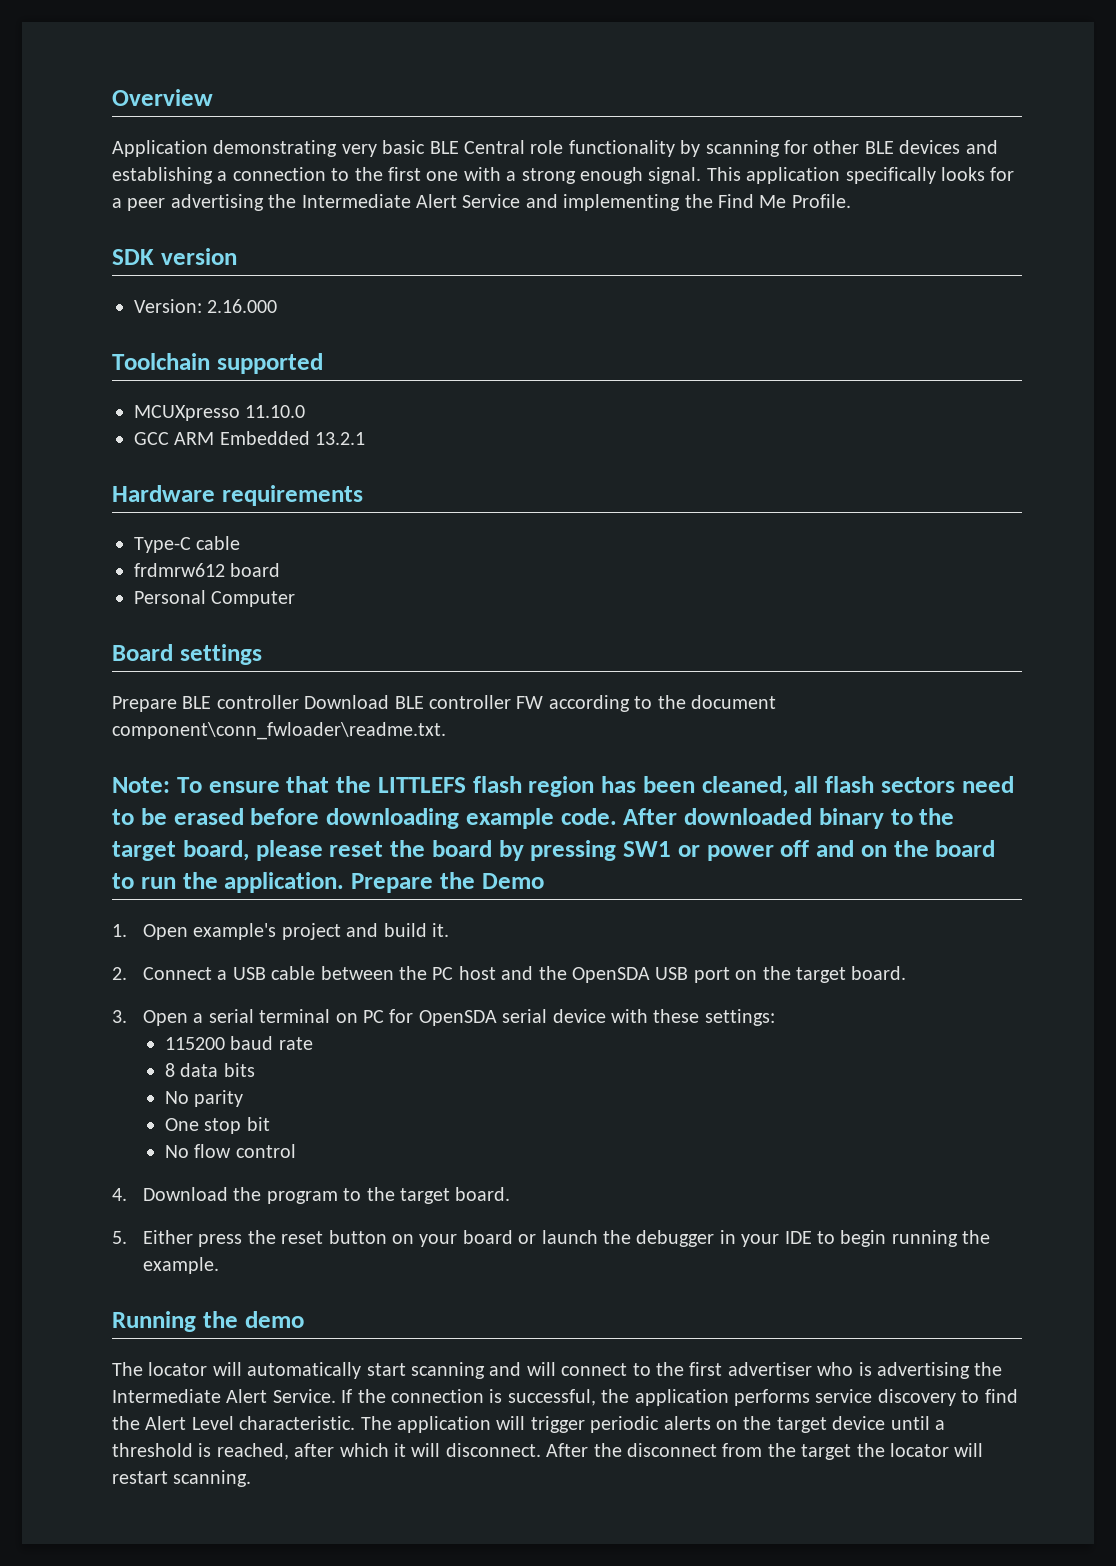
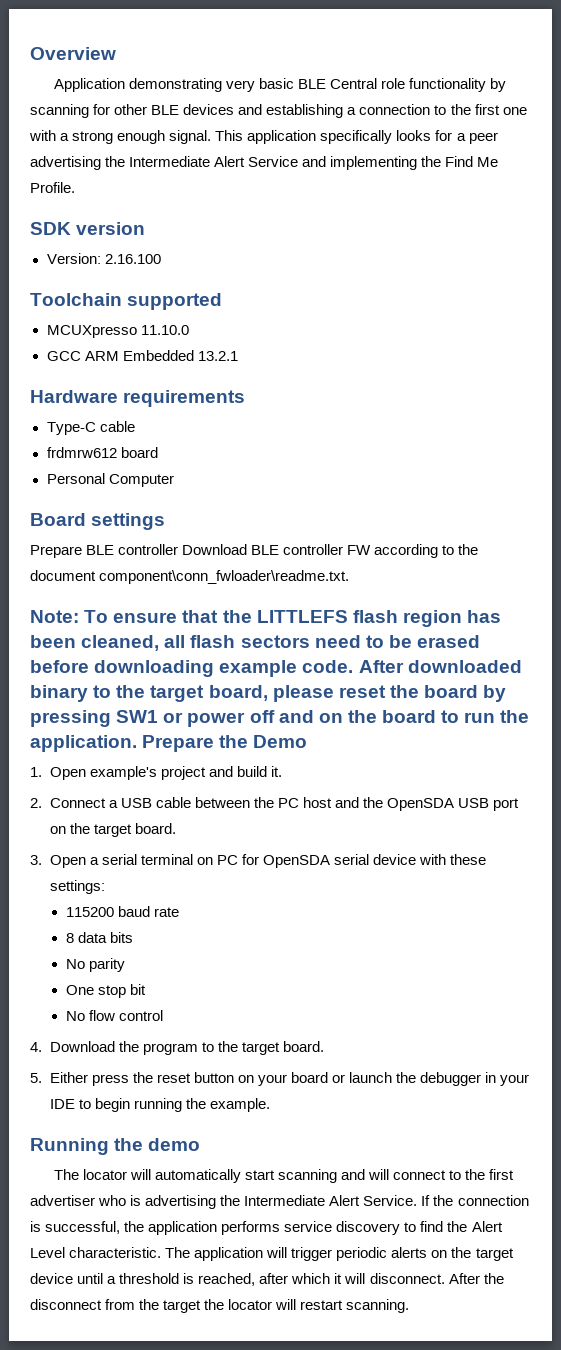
- Version: 2.16.000
+ Version: 2.16.100

